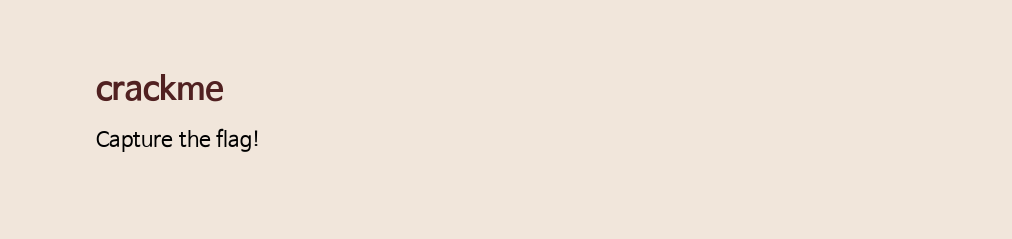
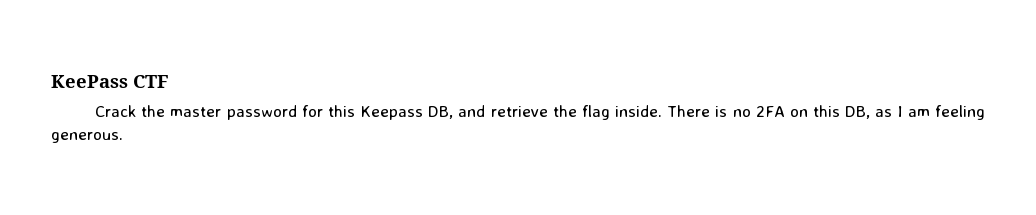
- crackme
- Capture the flag!
+ KeePass CTF
+ Crack the master password for this Keepass DB, and retrieve the flag inside. There is no 2FA on this DB, as I am feeling generous.

